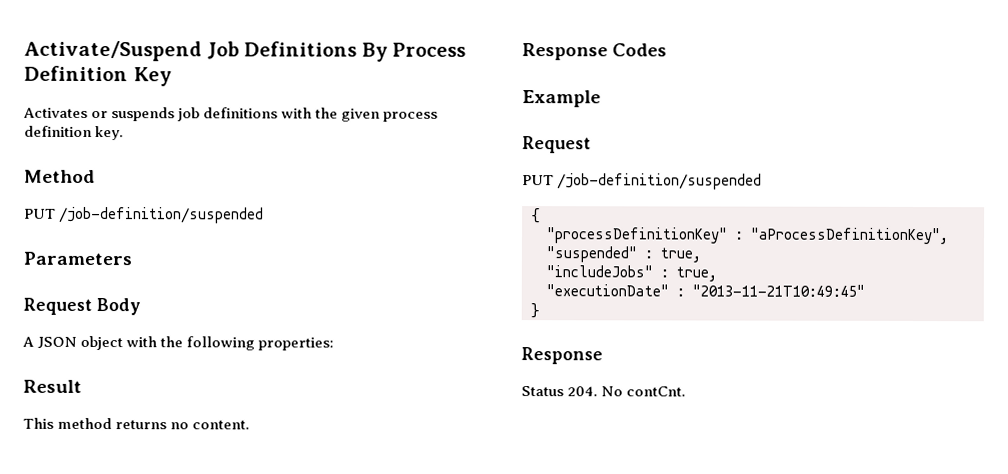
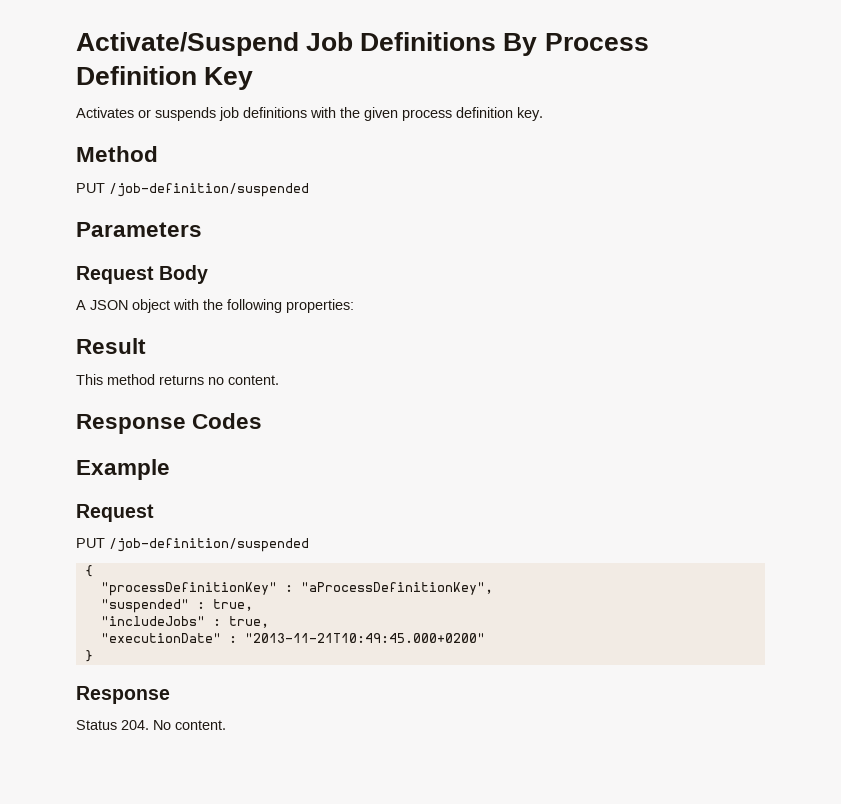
- "executionDate" : "2013-11-21T10:49:45"
+ "executionDate" : "2013-11-21T10:49:45.000+0200"
- Status 204. No contCnt.
+ Status 204. No content.

